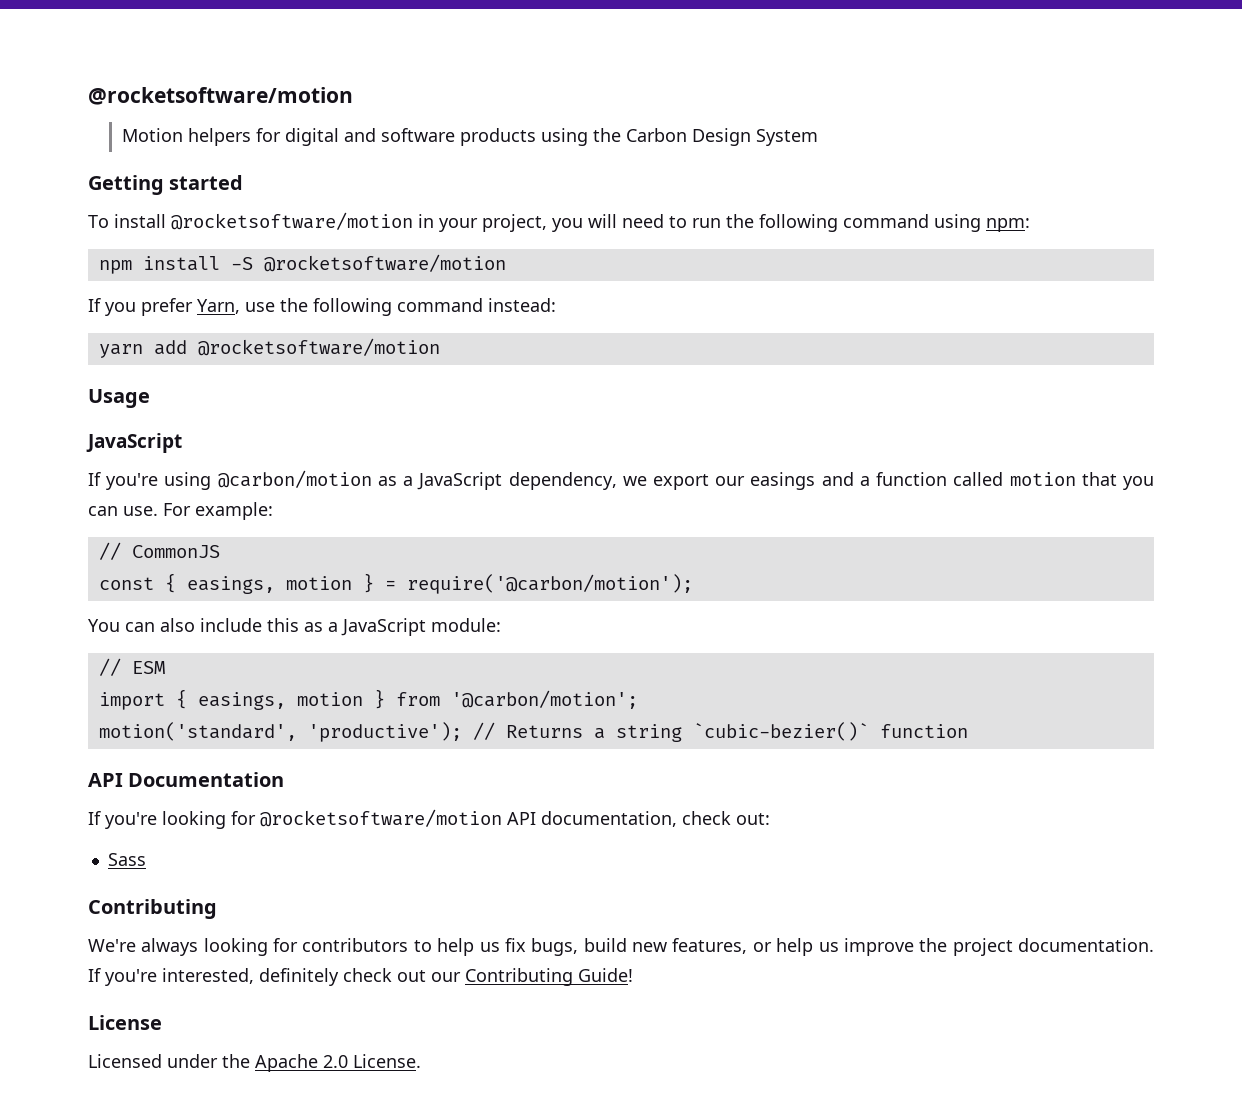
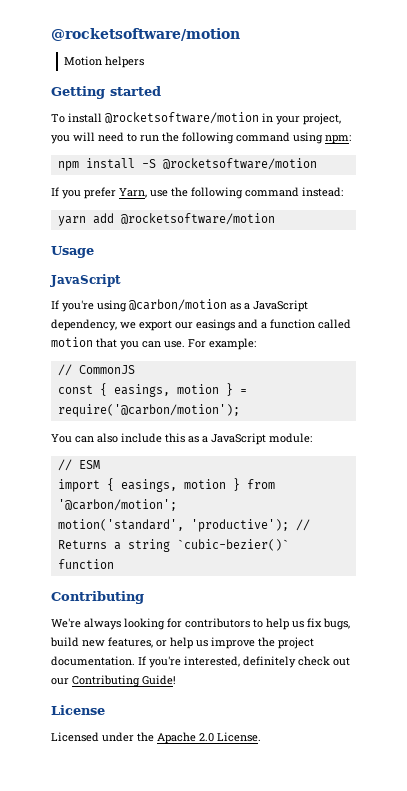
- Motion helpers for digital and software products using the Carbon Design System
+ Motion helpers
- API Documentation
- If you're looking for @rocketsoftware/motion API documentation, check out:
- Sass

